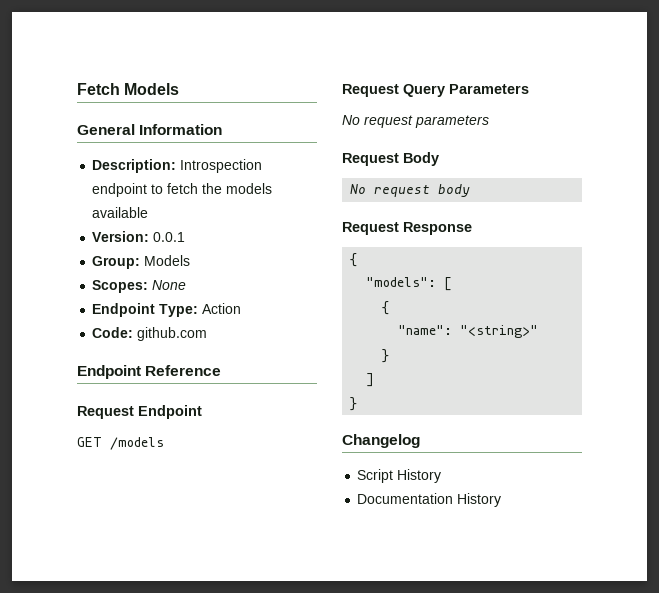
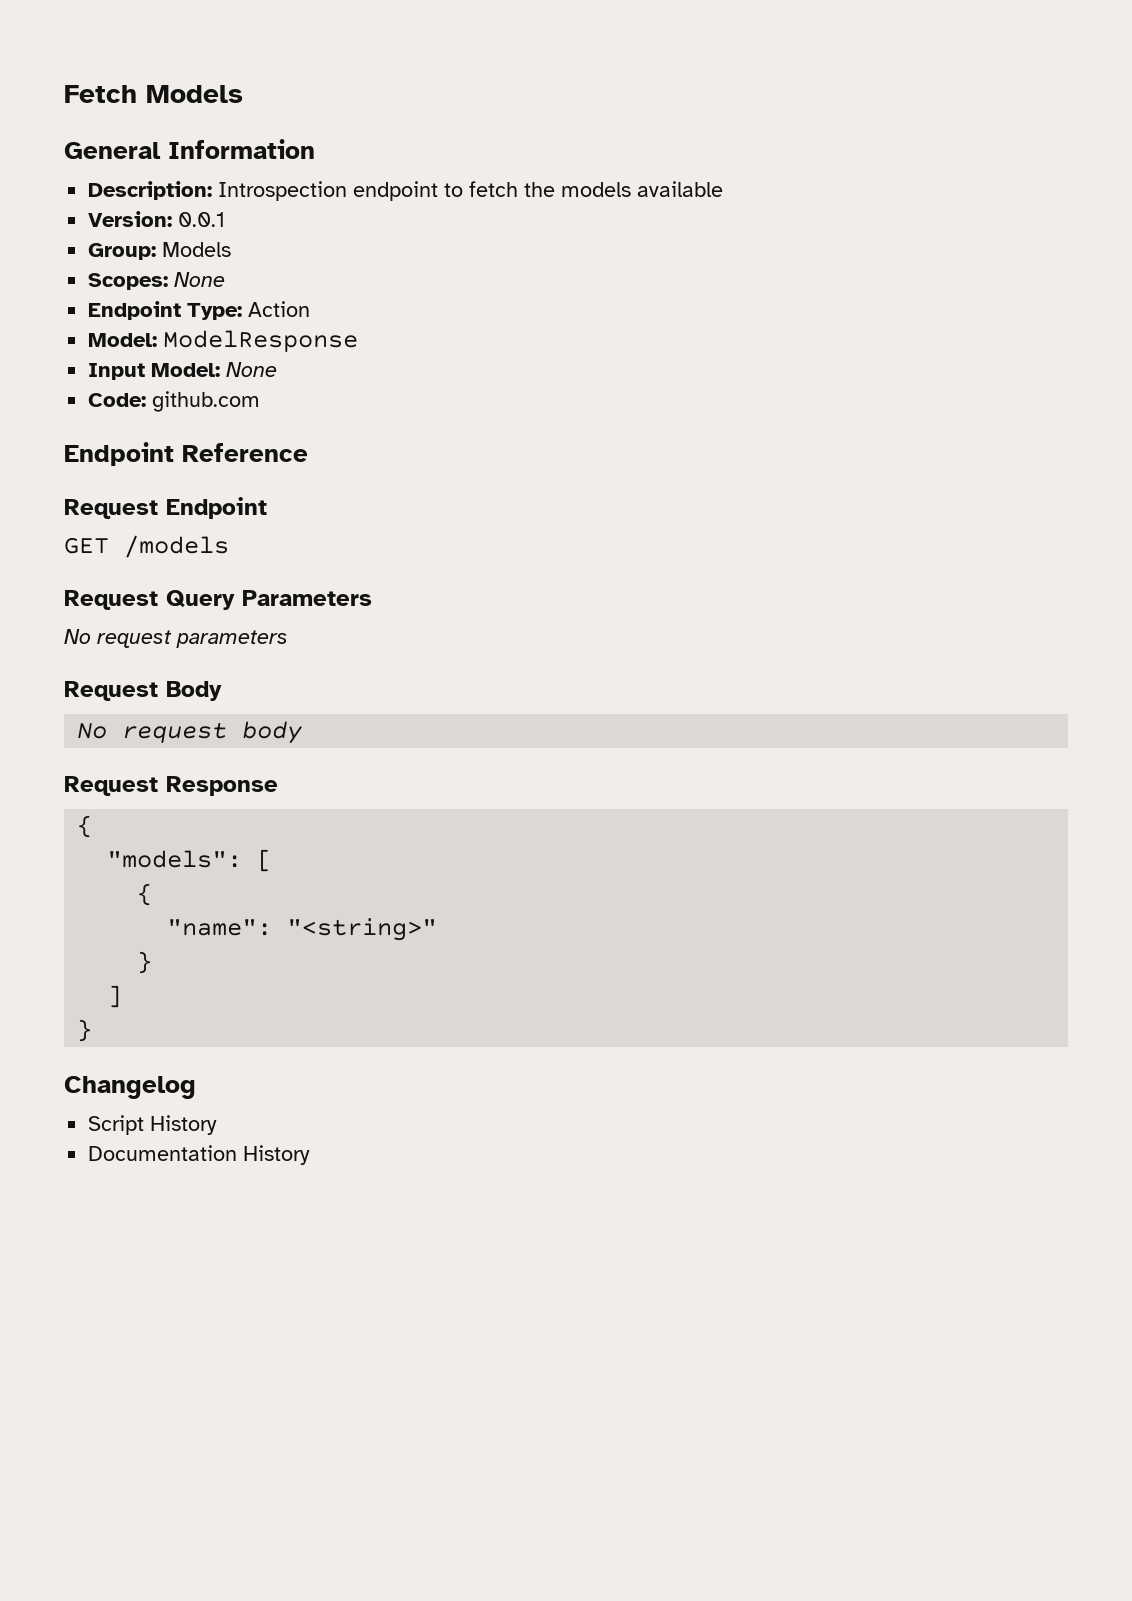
+ Model: ModelResponse
+ Input Model: None

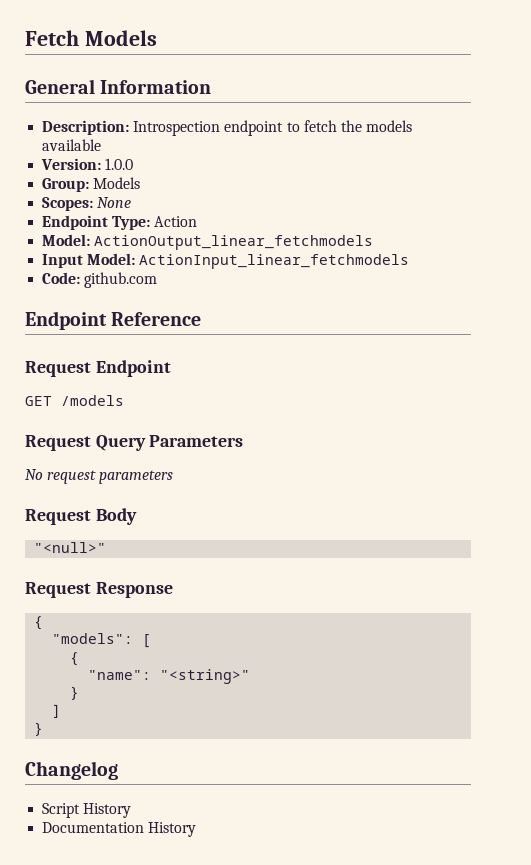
- Version: 0.0.1
+ Version: 1.0.0
- Model: ModelResponse
+ Model: ActionOutput_linear_fetchmodels
- Input Model: None
+ Input Model: ActionInput_linear_fetchmodels
- No request body
+ "<null>"

